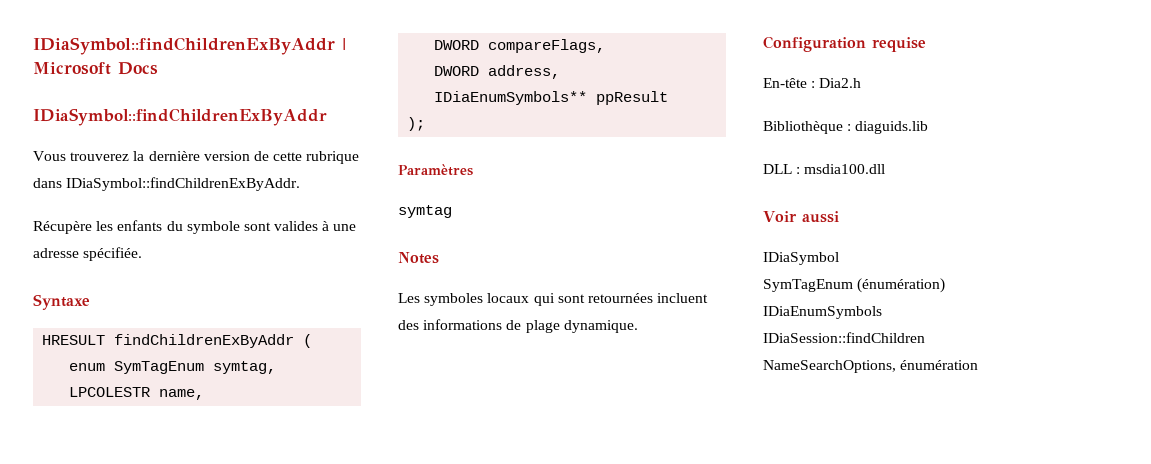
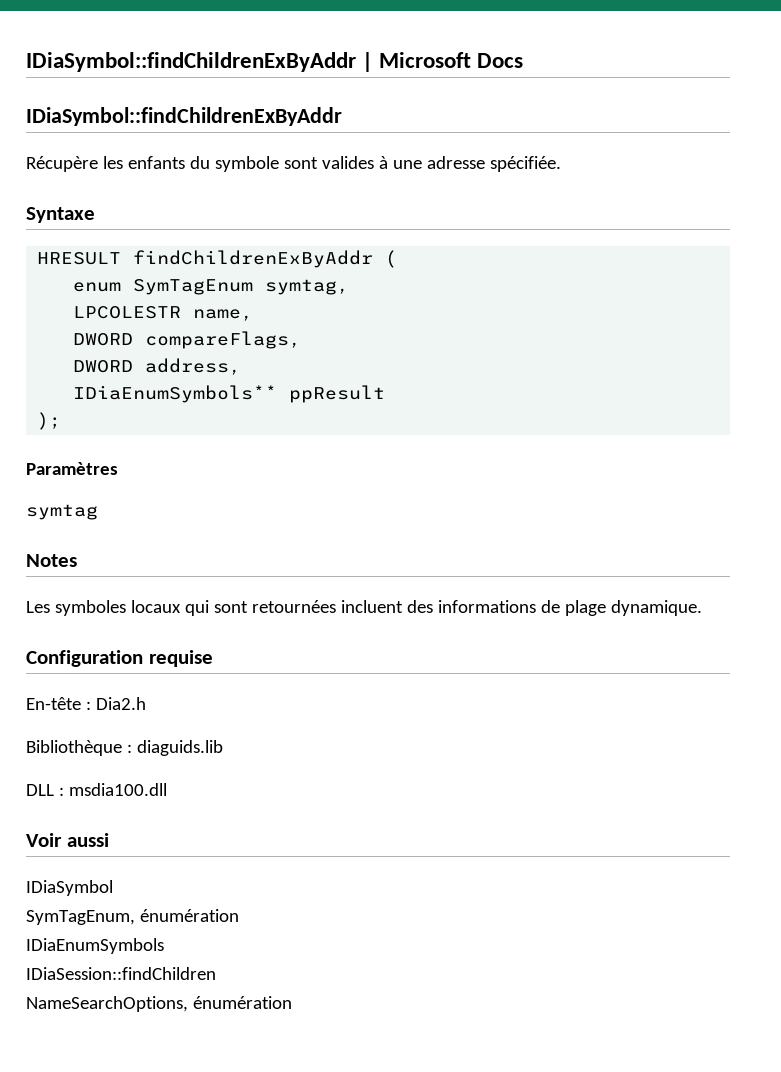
- Vous trouverez la dernière version de cette rubrique dans IDiaSymbol::findChildrenExByAddr.
- SymTagEnum (énumération)
+ SymTagEnum, énumération

